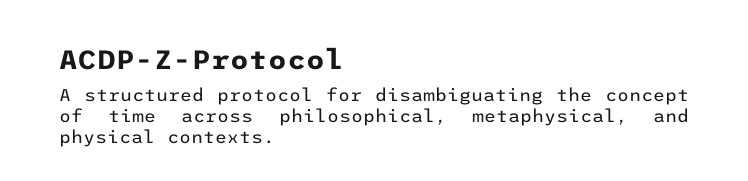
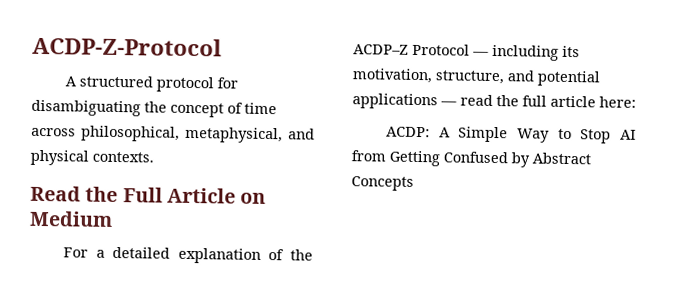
+ Read the Full Article on Medium
+ For a detailed explanation of the ACDP–Z Protocol — including its motivation, structure, and potential applications — read the full article here:
+ ACDP: A Simple Way to Stop AI from Getting Confused by Abstract Concepts

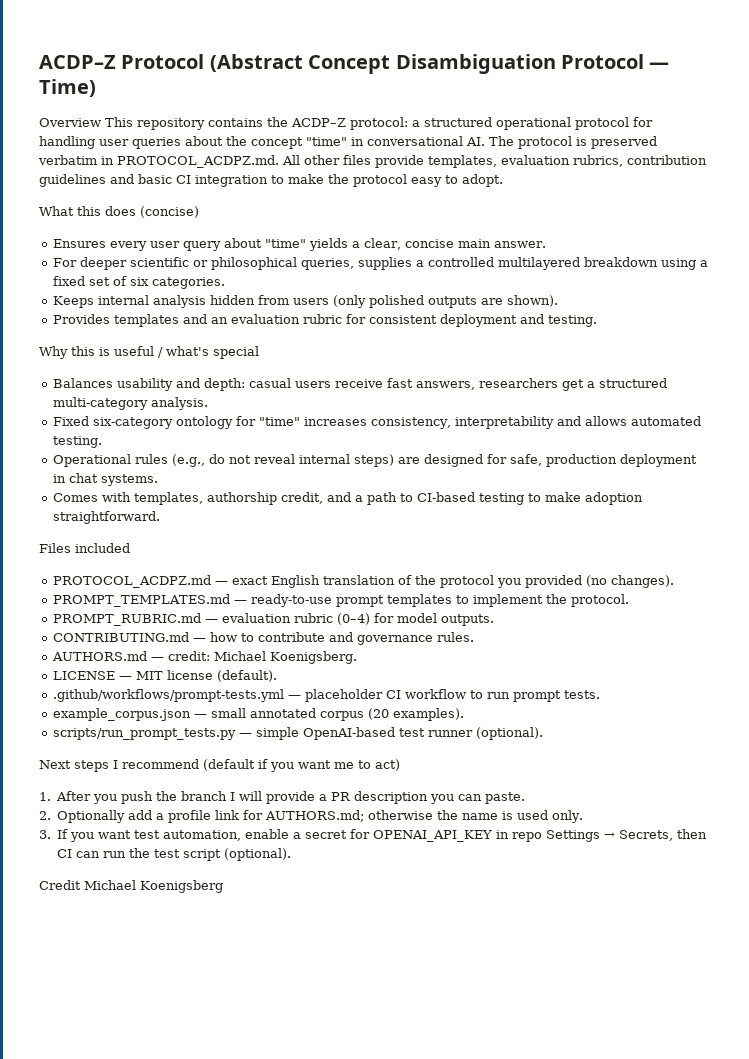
- ACDP-Z-Protocol
- A structured protocol for disambiguating the concept of time across philosophical, metaphysical, and physical contexts.
- Read the Full Article on Medium
- For a detailed explanation of the ACDP–Z Protocol — including its motivation, structure, and potential applications — read the full article here:
- ACDP: A Simple Way to Stop AI from Getting Confused by Abstract Concepts
+ ACDP–Z Protocol (Abstract Concept Disambiguation Protocol — Time)
+ Overview This repository contains the ACDP–Z protocol: a structured operational protocol for handling user queries about the concept "time" in conversational AI. The protocol is preserved verbatim in PROTOCOL_ACDPZ.md. All other files provide templates, evaluation rubrics, contribution guidelines and basic CI integration to make the protocol easy to adopt.
+ What this does (concise)
+ Ensures every user query about "time" yields a clear, concise main answer.
+ For deeper scientific or philosophical queries, supplies a controlled multilayered breakdown using a fixed set of six categories.
+ Keeps internal analysis hidden from users (only polished outputs are shown).
+ Provides templates and an evaluation rubric for consistent deployment and testing.
+ Why this is useful / what's special
+ Balances usability and depth: casual users receive fast answers, researchers get a structured multi‑category analysis.
+ Fixed six‑category ontology for "time" increases consistency, interpretability and allows automated testing.
+ Operational rules (e.g., do not reveal internal steps) are designed for safe, production deployment in chat systems.
+ Comes with templates, authorship credit, and a path to CI-based testing to make adoption straightforward.
+ Files included
+ PROTOCOL_ACDPZ.md — exact English translation of the protocol you provided (no changes).
+ PROMPT_TEMPLATES.md — ready‑to‑use prompt templates to implement the protocol.
+ PROMPT_RUBRIC.md — evaluation rubric (0–4) for model outputs.
+ CONTRIBUTING.md — how to contribute and governance rules.
+ AUTHORS.md — credit: Michael Koenigsberg.
+ LICENSE — MIT license (default).
+ .github/workflows/prompt-tests.yml — placeholder CI workflow to run prompt tests.
+ example_corpus.json — small annotated corpus (20 examples).
+ scripts/run_prompt_tests.py — simple OpenAI-based test runner (optional).
+ Next steps I recommend (default if you want me to act)
+ 1. After you push the branch I will provide a PR description you can paste.
+ 2. Optionally add a profile link for AUTHORS.md; otherwise the name is used only.
+ 3. If you want test automation, enable a secret for OPENAI_API_KEY in repo Settings → Secrets, then CI can run the test script (optional).
+ Credit Michael Koenigsberg

